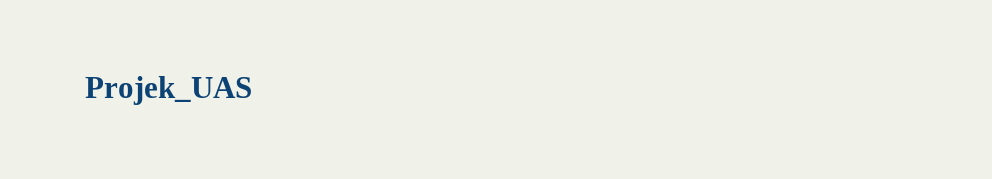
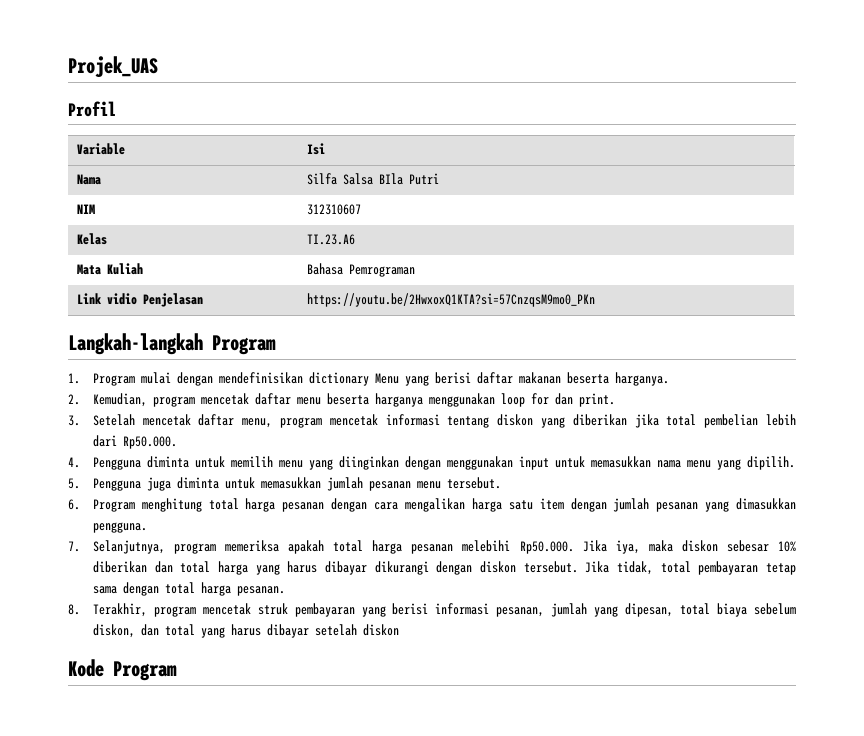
+ Profil
+ Variable | Isi
+ Nama | Silfa Salsa BIla Putri
+ NIM | 312310607
+ Kelas | TI.23.A6
+ Mata Kuliah | Bahasa Pemrograman
+ Link vidio Penjelasan | https://youtu.be/2HwxoxQ1KTA?si=57CnzqsM9mo0_PKn
+ Langkah-langkah Program
+ 1. Program mulai dengan mendefinisikan dictionary Menu yang berisi daftar makanan beserta harganya.
+ 2. Kemudian, program mencetak daftar menu beserta harganya menggunakan loop for dan print.
+ 3. Setelah mencetak daftar menu, program mencetak informasi tentang diskon yang diberikan jika total pembelian lebih dari Rp50.000.
+ 4. Pengguna diminta untuk memilih menu yang diinginkan dengan menggunakan input untuk memasukkan nama menu yang dipilih.
+ 5. Pengguna juga diminta untuk memasukkan jumlah pesanan menu tersebut.
+ 6. Program menghitung total harga pesanan dengan cara mengalikan harga satu item dengan jumlah pesanan yang dimasukkan pengguna.
+ 7. Selanjutnya, program memeriksa apakah total harga pesanan melebihi Rp50.000. Jika iya, maka diskon sebesar 10% diberikan dan total harga yang harus dibayar dikurangi dengan diskon tersebut. Jika tidak, total pembayaran tetap sama dengan total harga pesanan.
+ 8. Terakhir, program mencetak struk pembayaran yang berisi informasi pesanan, jumlah yang dipesan, total biaya sebelum diskon, dan total yang harus dibayar setelah diskon
+ Kode Program

